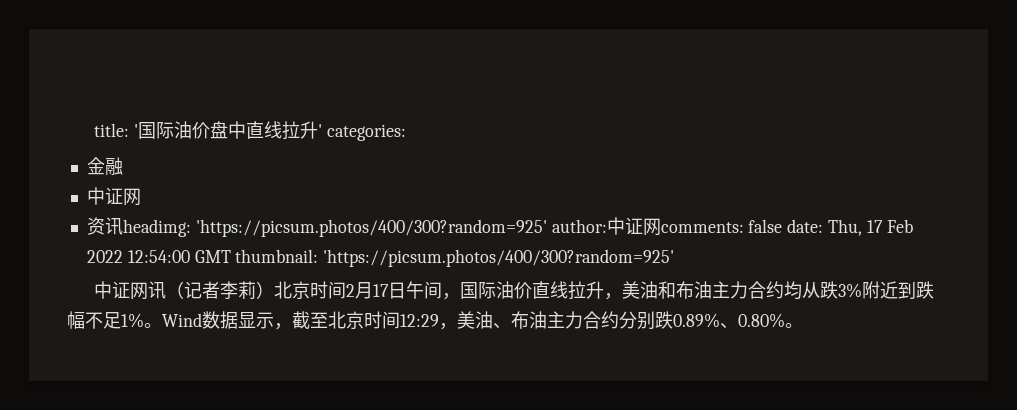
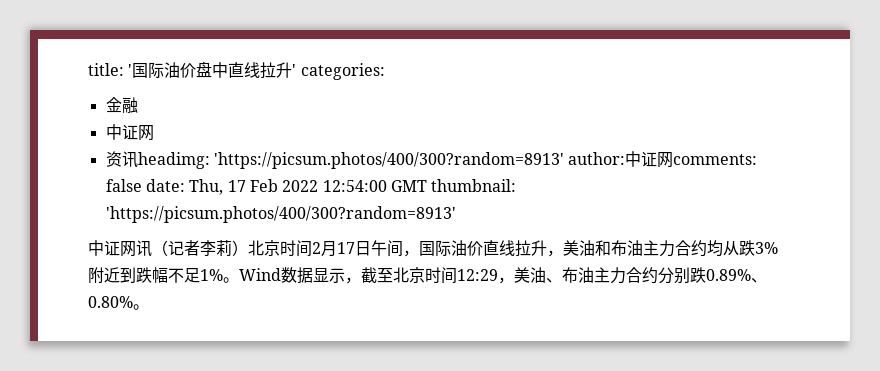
- 资讯headimg: 'https://picsum.photos/400/300?random=925' author:中证网comments: false date: Thu, 17 Feb 2022 12:54:00 GMT thumbnail: 'https://picsum.photos/400/300?random=925'
+ 资讯headimg: 'https://picsum.photos/400/300?random=8913' author:中证网comments: false date: Thu, 17 Feb 2022 12:54:00 GMT thumbnail: 'https://picsum.photos/400/300?random=8913'

